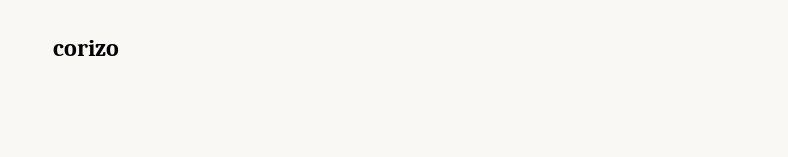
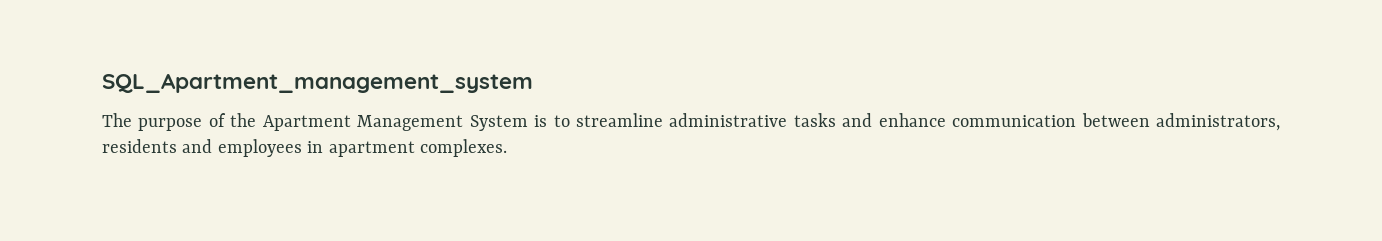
- corizo
+ SQL_Apartment_management_system
+ The purpose of the Apartment Management System is to streamline administrative tasks and enhance communication between administrators, residents and employees in apartment complexes.

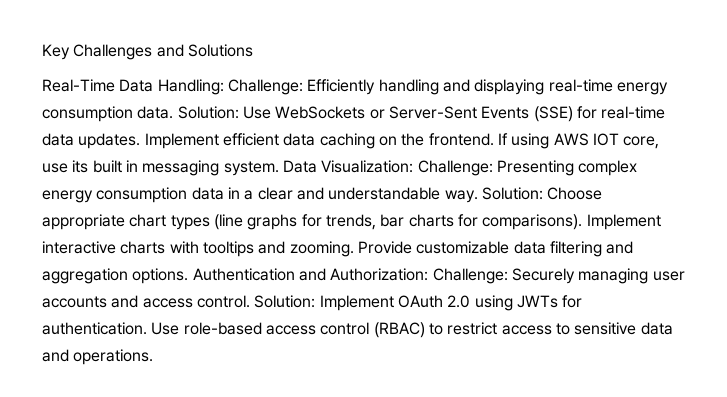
- SQL_Apartment_management_system
- The purpose of the Apartment Management System is to streamline administrative tasks and enhance communication between administrators, residents and employees in apartment complexes.
+ Key Challenges and Solutions
+ Real-Time Data Handling: Challenge: Efficiently handling and displaying real-time energy consumption data. Solution: Use WebSockets or Server-Sent Events (SSE) for real-time data updates. Implement efficient data caching on the frontend. If using AWS IOT core, use its built in messaging system. Data Visualization: Challenge: Presenting complex energy consumption data in a clear and understandable way. Solution: Choose appropriate chart types (line graphs for trends, bar charts for comparisons). Implement interactive charts with tooltips and zooming. Provide customizable data filtering and aggregation options. Authentication and Authorization: Challenge: Securely managing user accounts and access control. Solution: Implement OAuth 2.0 using JWTs for authentication. Use role-based access control (RBAC) to restrict access to sensitive data and operations.

